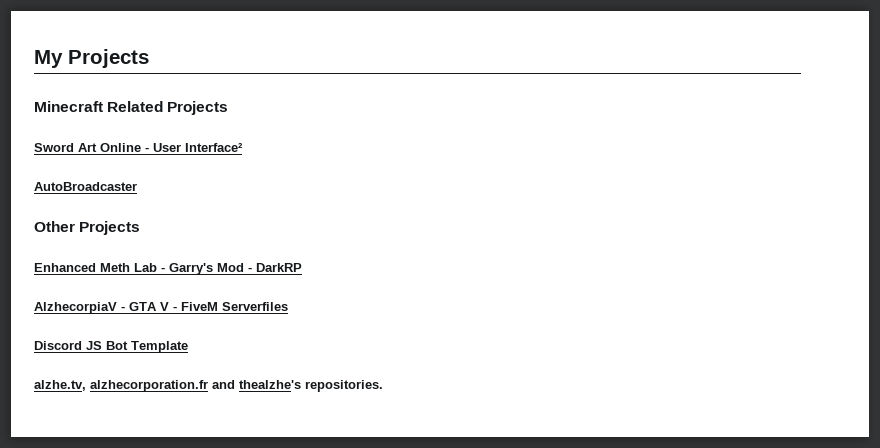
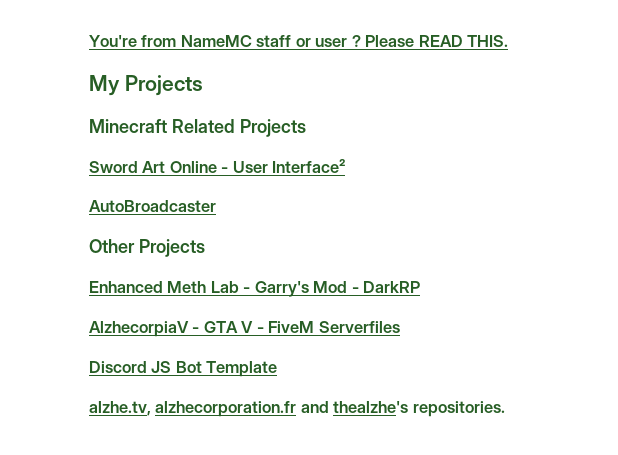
+ You're from NameMC staff or user ? Please READ THIS.

